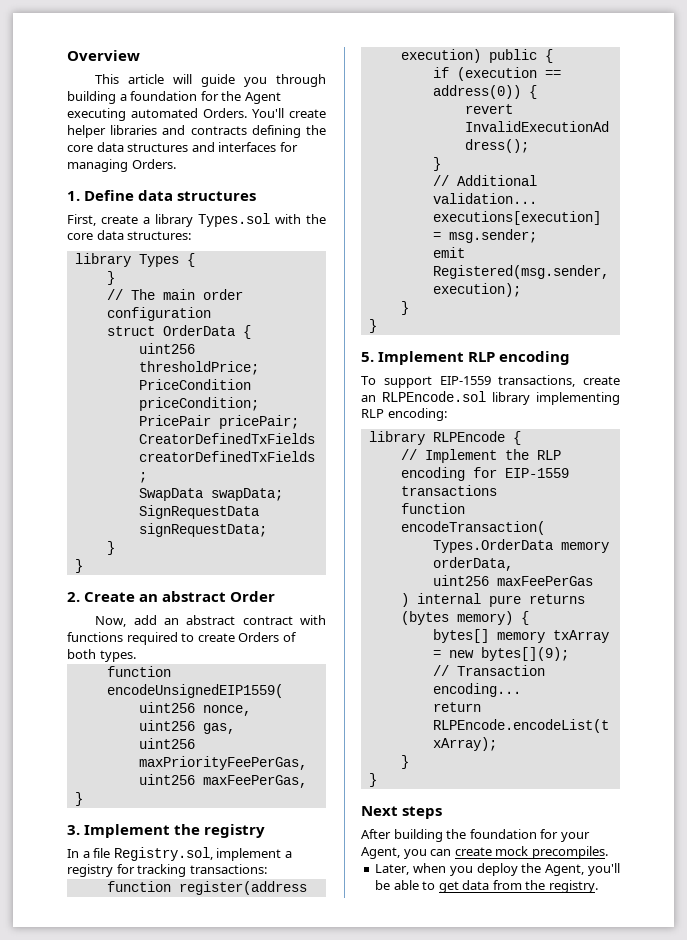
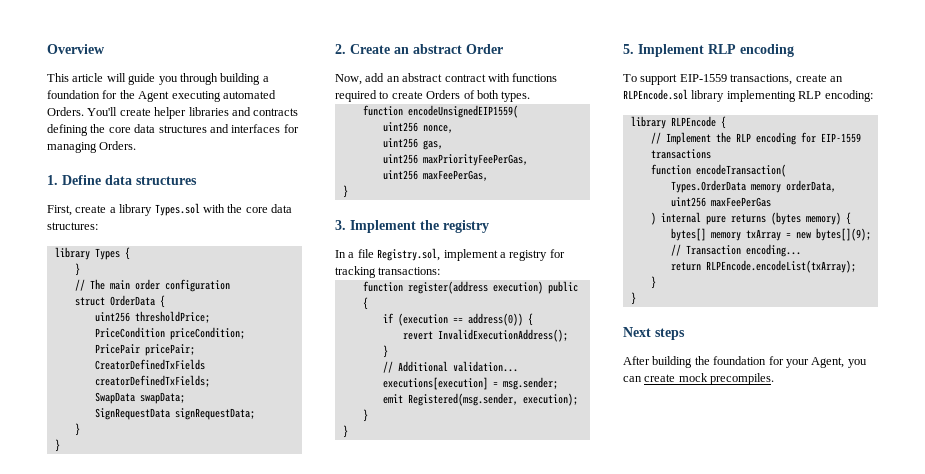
- Later, when you deploy the Agent, you'll be able to get data from the registry.

